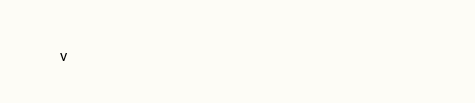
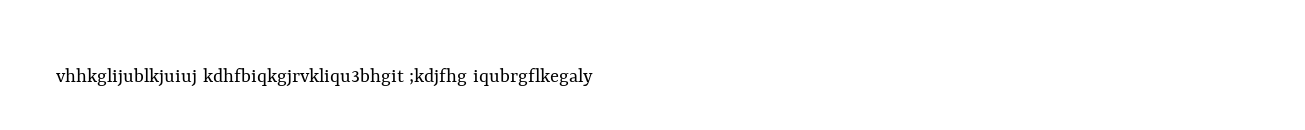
- v
+ vhhkglijublkjuiuj kdhfbiqkgjrvkliqu3bhgit ;kdjfhg iqubrgflkegaly

